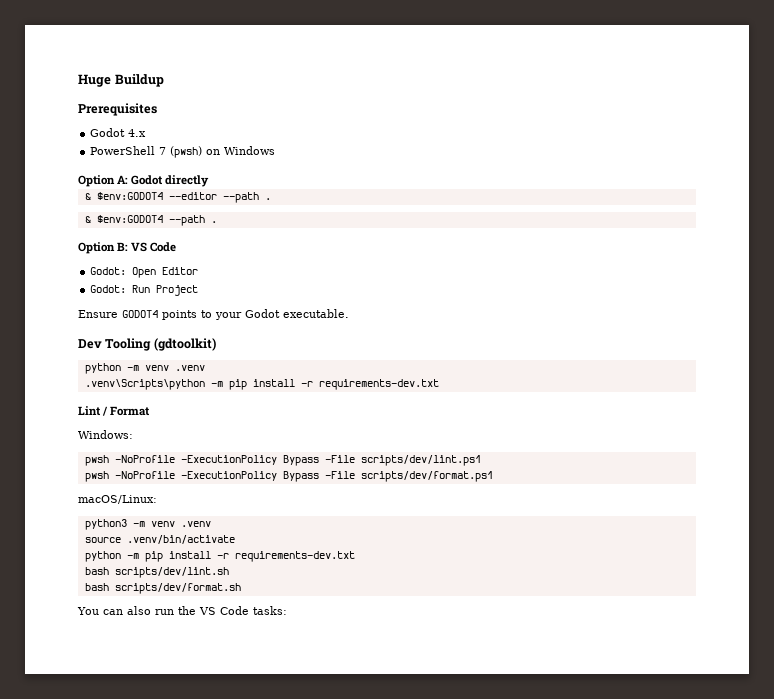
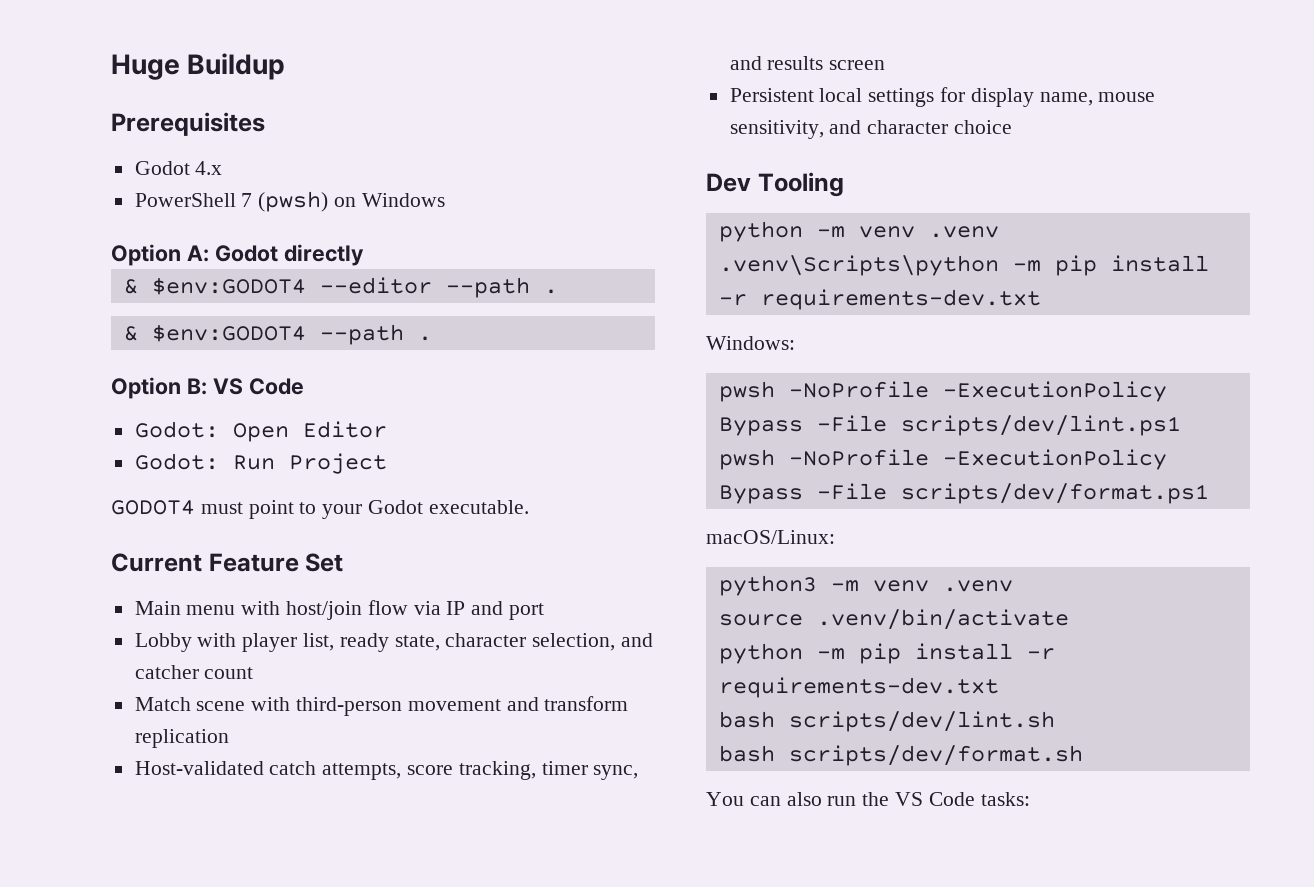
- Ensure GODOT4 points to your Godot executable.
+ GODOT4 must point to your Godot executable.
+ Current Feature Set
+ Main menu with host/join flow via IP and port
+ Lobby with player list, ready state, character selection, and catcher count
+ Match scene with third-person movement and transform replication
+ Host-validated catch attempts, score tracking, timer sync, and results screen
+ Persistent local settings for display name, mouse sensitivity, and character choice
- Dev Tooling (gdtoolkit)
+ Dev Tooling
- Lint / Format

